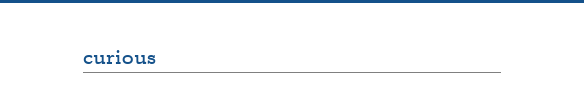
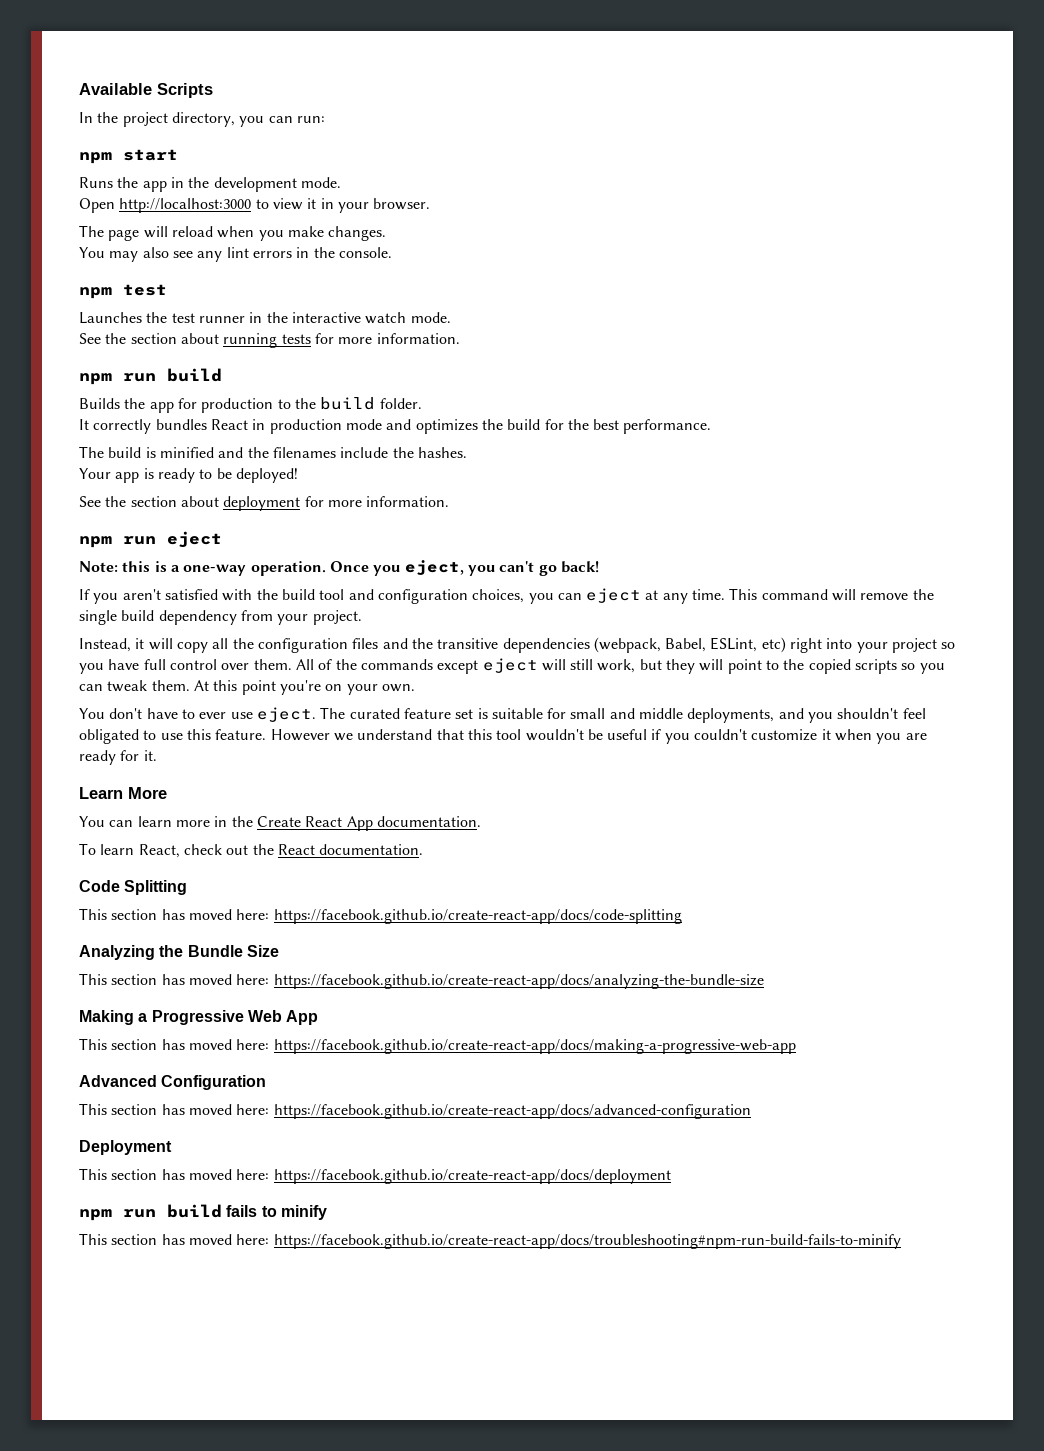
- curious
+ Available Scripts
+ In the project directory, you can run:
+ npm start
+ Runs the app in the development mode.
+ Open http://localhost:3000 to view it in your browser.
+ The page will reload when you make changes.
+ You may also see any lint errors in the console.
+ npm test
+ Launches the test runner in the interactive watch mode.
+ See the section about running tests for more information.
+ npm run build
+ Builds the app for production to the build folder.
+ It correctly bundles React in production mode and optimizes the build for the best performance.
+ The build is minified and the filenames include the hashes.
+ Your app is ready to be deployed!
+ See the section about deployment for more information.
+ npm run eject
+ Note: this is a one-way operation. Once you eject, you can't go back!
+ If you aren't satisfied with the build tool and configuration choices, you can eject at any time. This command will remove the single build dependency from your project.
+ Instead, it will copy all the configuration files and the transitive dependencies (webpack, Babel, ESLint, etc) right into your project so you have full control over them. All of the commands except eject will still work, but they will point to the copied scripts so you can tweak them. At this point you're on your own.
+ You don't have to ever use eject. The curated feature set is suitable for small and middle deployments, and you shouldn't feel obligated to use this feature. However we understand that this tool wouldn't be useful if you couldn't customize it when you are ready for it.
+ Learn More
+ You can learn more in the Create React App documentation.
+ To learn React, check out the React documentation.
+ Code Splitting
+ This section has moved here: https://facebook.github.io/create-react-app/docs/code-splitting
+ Analyzing the Bundle Size
+ This section has moved here: https://facebook.github.io/create-react-app/docs/analyzing-the-bundle-size
+ Making a Progressive Web App
+ This section has moved here: https://facebook.github.io/create-react-app/docs/making-a-progressive-web-app
+ Advanced Configuration
+ This section has moved here: https://facebook.github.io/create-react-app/docs/advanced-configuration
+ Deployment
+ This section has moved here: https://facebook.github.io/create-react-app/docs/deployment
+ npm run build fails to minify
+ This section has moved here: https://facebook.github.io/create-react-app/docs/troubleshooting#npm-run-build-fails-to-minify

